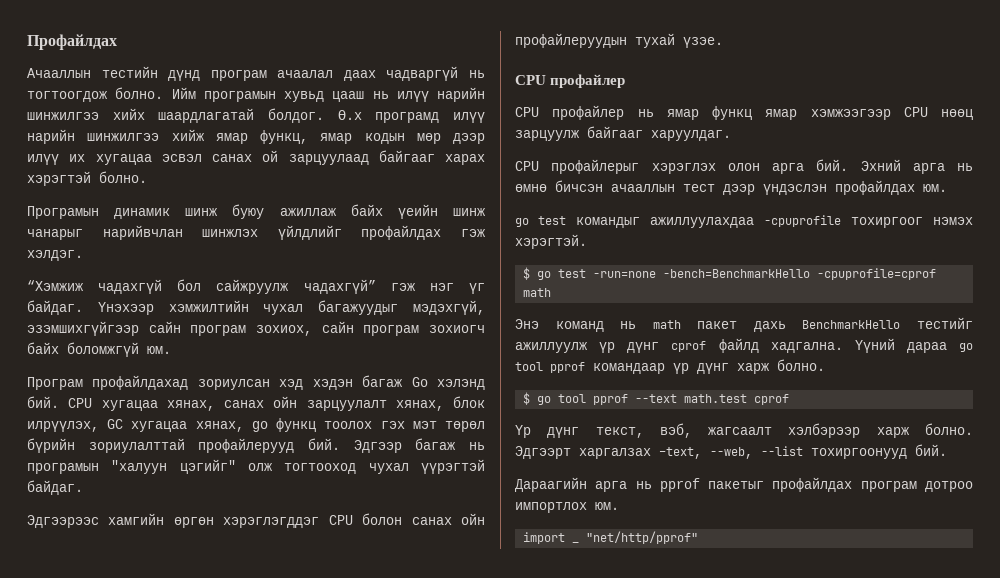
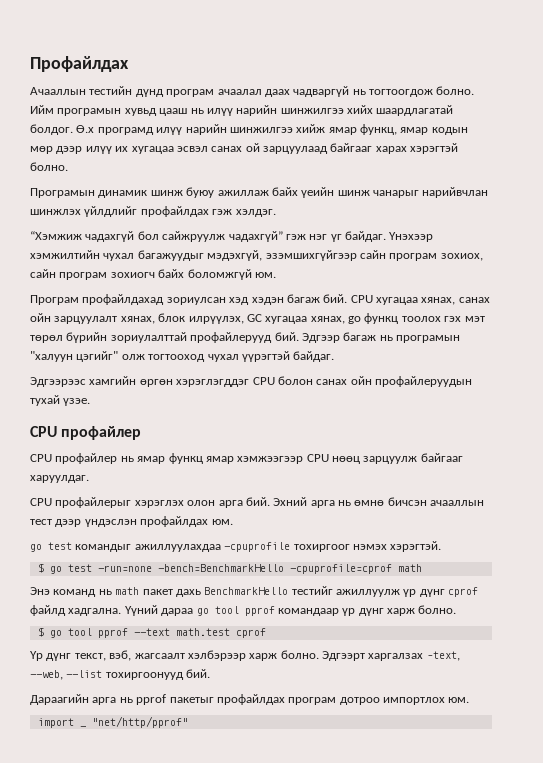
- Програм профайлдахад зориулсан хэд хэдэн багаж Go хэлэнд бий.
+ Програм профайлдахад зориулсан хэд хэдэн багаж бий.

